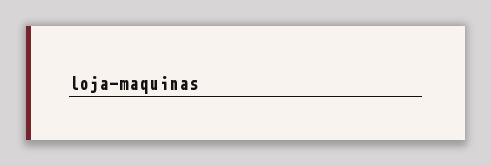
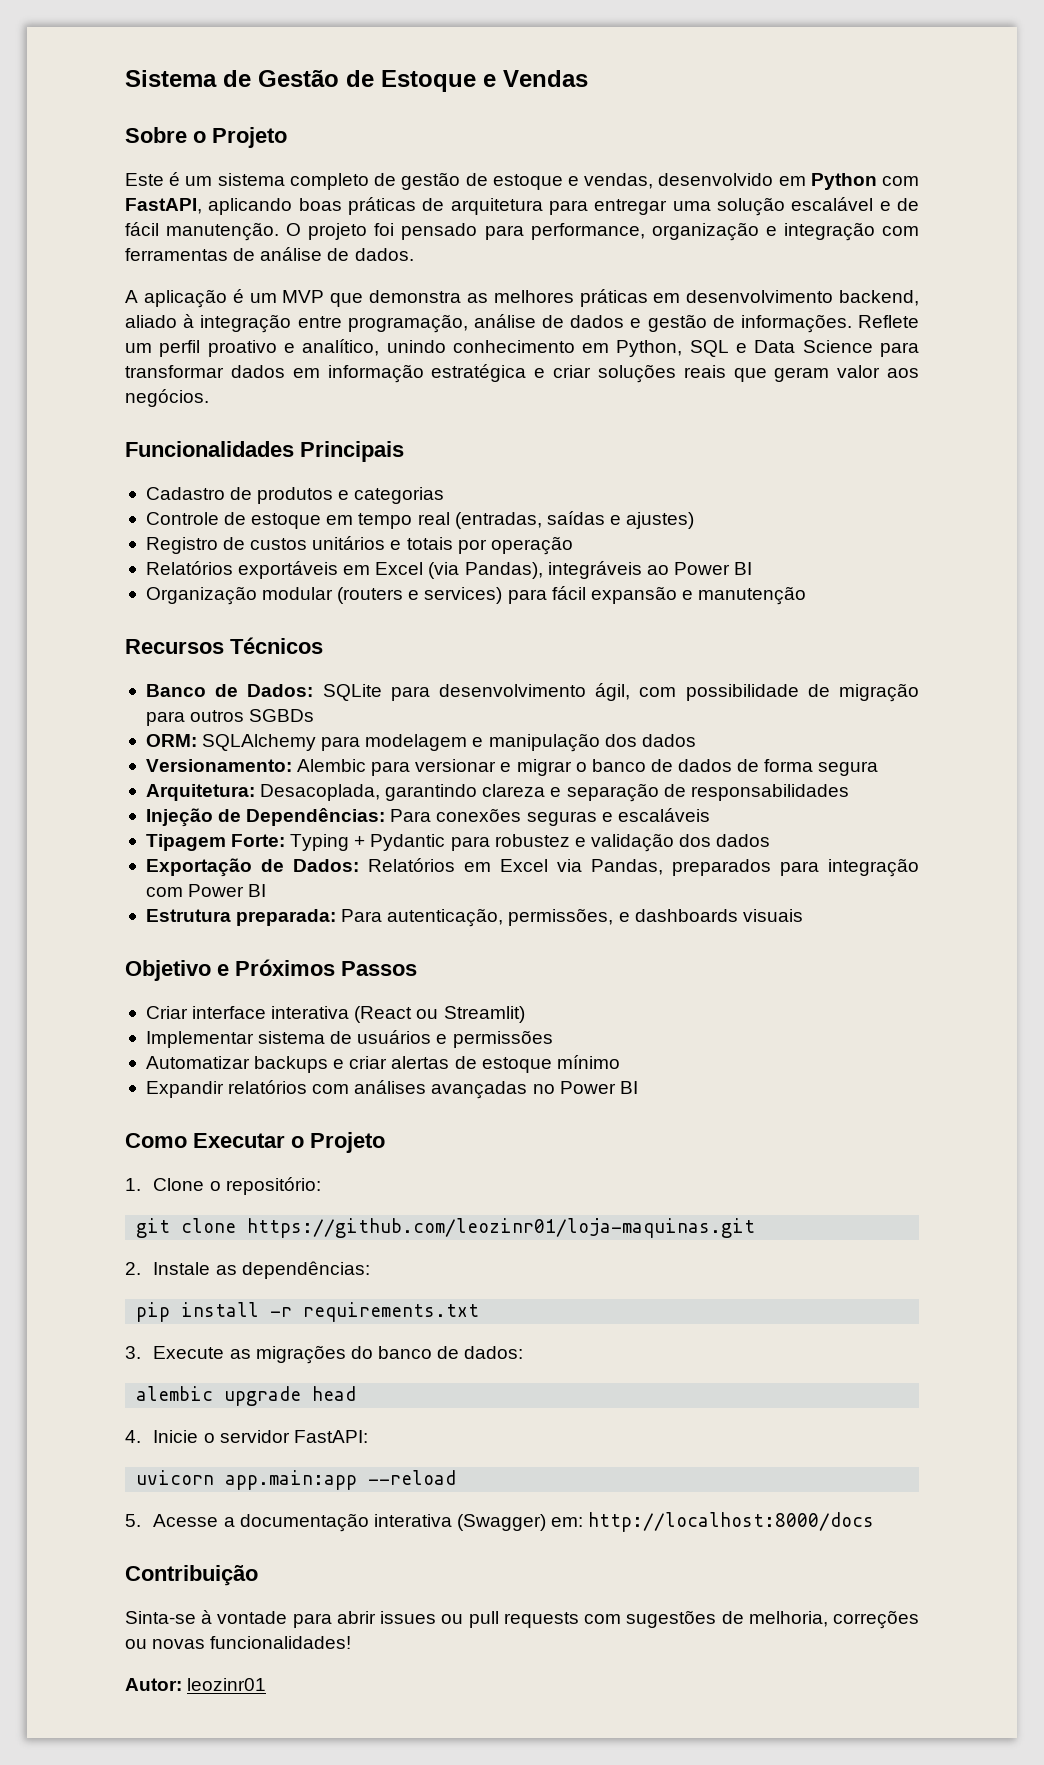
- loja-maquinas
+ Sistema de Gestão de Estoque e Vendas
+ Sobre o Projeto
+ Este é um sistema completo de gestão de estoque e vendas, desenvolvido em Python com FastAPI, aplicando boas práticas de arquitetura para entregar uma solução escalável e de fácil manutenção. O projeto foi pensado para performance, organização e integração com ferramentas de análise de dados.
+ A aplicação é um MVP que demonstra as melhores práticas em desenvolvimento backend, aliado à integração entre programação, análise de dados e gestão de informações. Reflete um perfil proativo e analítico, unindo conhecimento em Python, SQL e Data Science para transformar dados em informação estratégica e criar soluções reais que geram valor aos negócios.
+ Funcionalidades Principais
+ Cadastro de produtos e categorias
+ Controle de estoque em tempo real (entradas, saídas e ajustes)
+ Registro de custos unitários e totais por operação
+ Relatórios exportáveis em Excel (via Pandas), integráveis ao Power BI
+ Organização modular (routers e services) para fácil expansão e manutenção
+ Recursos Técnicos
+ Banco de Dados: SQLite para desenvolvimento ágil, com possibilidade de migração para outros SGBDs
+ ORM: SQLAlchemy para modelagem e manipulação dos dados
+ Versionamento: Alembic para versionar e migrar o banco de dados de forma segura
+ Arquitetura: Desacoplada, garantindo clareza e separação de responsabilidades
+ Injeção de Dependências: Para conexões seguras e escaláveis
+ Tipagem Forte: Typing + Pydantic para robustez e validação dos dados
+ Exportação de Dados: Relatórios em Excel via Pandas, preparados para integração com Power BI
+ Estrutura preparada: Para autenticação, permissões, e dashboards visuais
+ Objetivo e Próximos Passos
+ Criar interface interativa (React ou Streamlit)
+ Implementar sistema de usuários e permissões
+ Automatizar backups e criar alertas de estoque mínimo
+ Expandir relatórios com análises avançadas no Power BI
+ Como Executar o Projeto
+ 1. Clone o repositório:
+ git clone https://github.com/leozinr01/loja-maquinas.git
+ 2. Instale as dependências:
+ pip install -r requirements.txt
+ 3. Execute as migrações do banco de dados:
+ alembic upgrade head
+ 4. Inicie o servidor FastAPI:
+ uvicorn app.main:app --reload
+ 5. Acesse a documentação interativa (Swagger) em: http://localhost:8000/docs
+ Contribuição
+ Sinta-se à vontade para abrir issues ou pull requests com sugestões de melhoria, correções ou novas funcionalidades!
+ Autor: leozinr01

